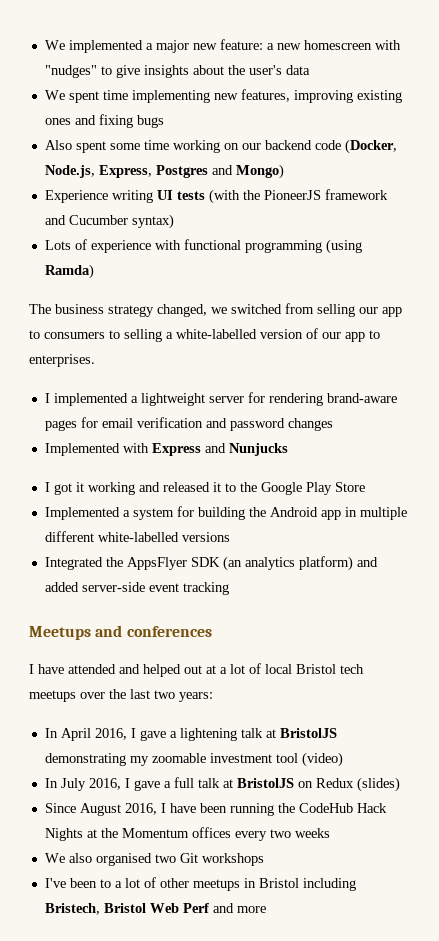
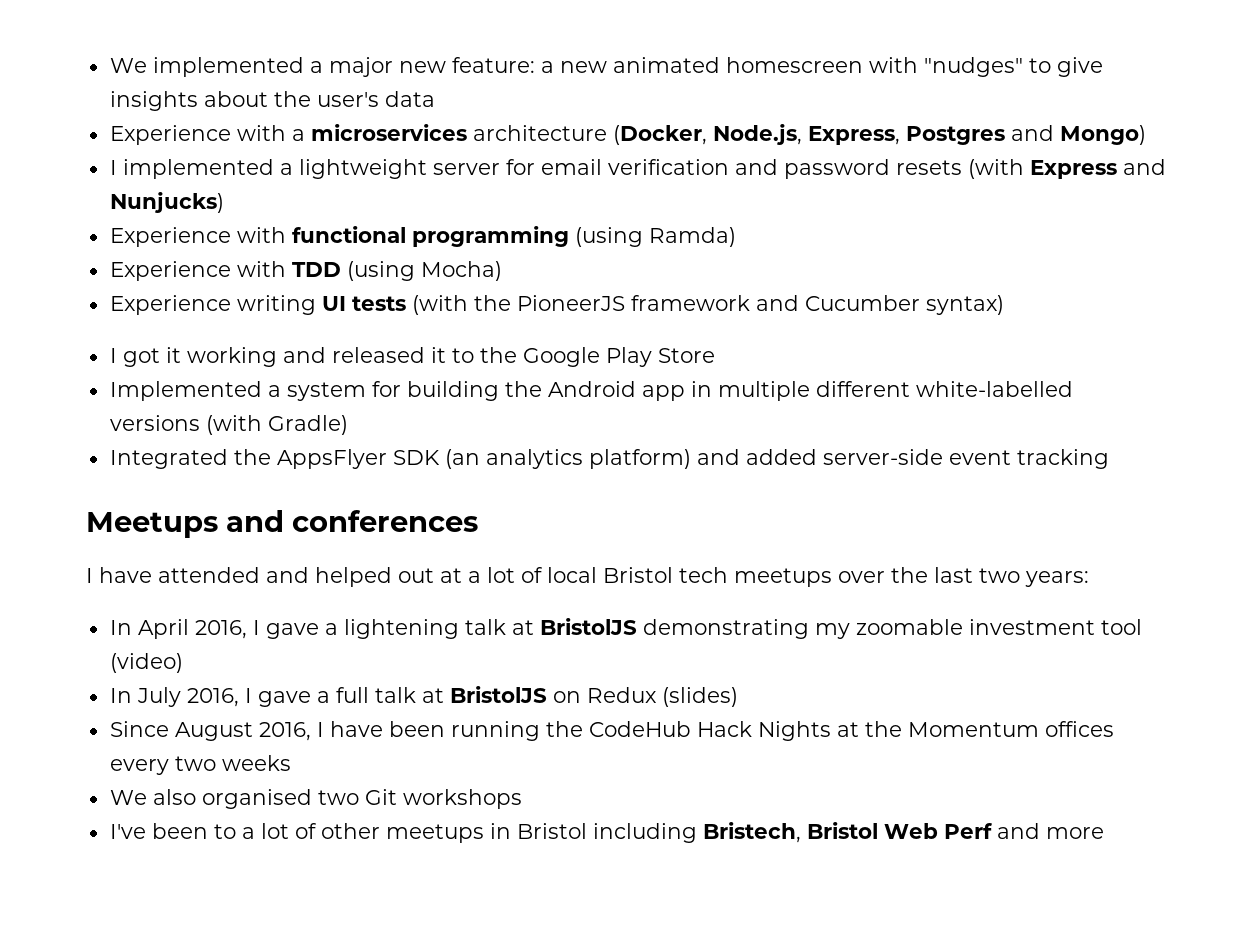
- We implemented a major new feature: a new homescreen with "nudges" to give insights about the user's data
+ We implemented a major new feature: a new animated homescreen with "nudges" to give insights about the user's data
- We spent time implementing new features, improving existing ones and fixing bugs
- Also spent some time working on our backend code (Docker, Node.js, Express, Postgres and Mongo)
+ Experience with a microservices architecture (Docker, Node.js, Express, Postgres and Mongo)
+ I implemented a lightweight server for email verification and password resets (with Express and Nunjucks)
+ Experience with functional programming (using Ramda)
+ Experience with TDD (using Mocha)
- Lots of experience with functional programming (using Ramda)
- The business strategy changed, we switched from selling our app to consumers to selling a white-labelled version of our app to enterprises.
- I implemented a lightweight server for rendering brand-aware pages for email verification and password changes
- Implemented with Express and Nunjucks
- Implemented a system for building the Android app in multiple different white-labelled versions
+ Implemented a system for building the Android app in multiple different white-labelled versions (with Gradle)

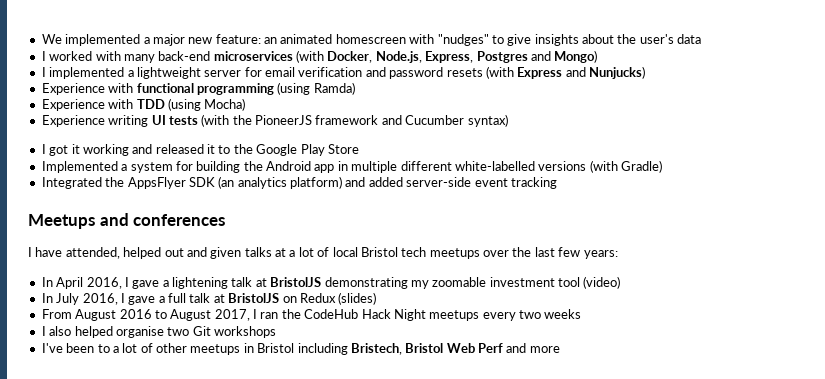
- We implemented a major new feature: a new animated homescreen with "nudges" to give insights about the user's data
+ We implemented a major new feature: an animated homescreen with "nudges" to give insights about the user's data
- Experience with a microservices architecture (Docker, Node.js, Express, Postgres and Mongo)
+ I worked with many back-end microservices (with Docker, Node.js, Express, Postgres and Mongo)
- I have attended and helped out at a lot of local Bristol tech meetups over the last two years:
+ I have attended, helped out and given talks at a lot of local Bristol tech meetups over the last few years:
- Since August 2016, I have been running the CodeHub Hack Nights at the Momentum offices every two weeks
+ From August 2016 to August 2017, I ran the CodeHub Hack Night meetups every two weeks
- We also organised two Git workshops
+ I also helped organise two Git workshops

